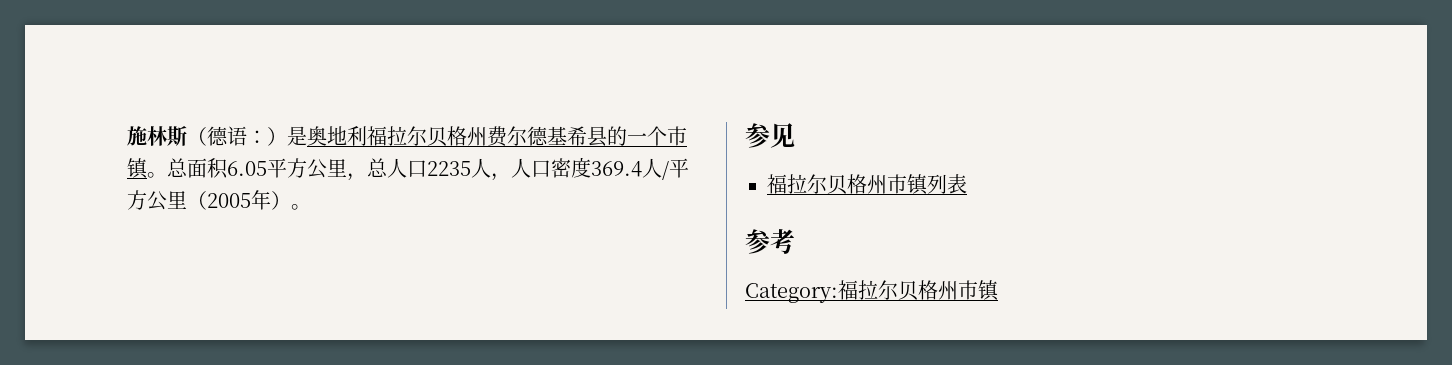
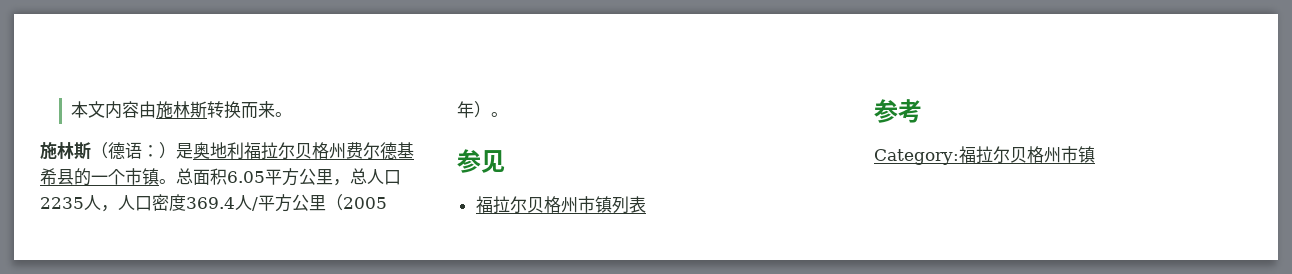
+ 本文内容由施林斯转换而来。

